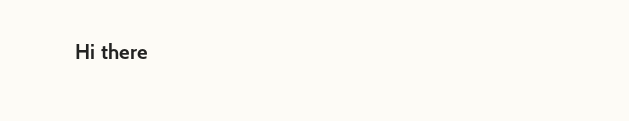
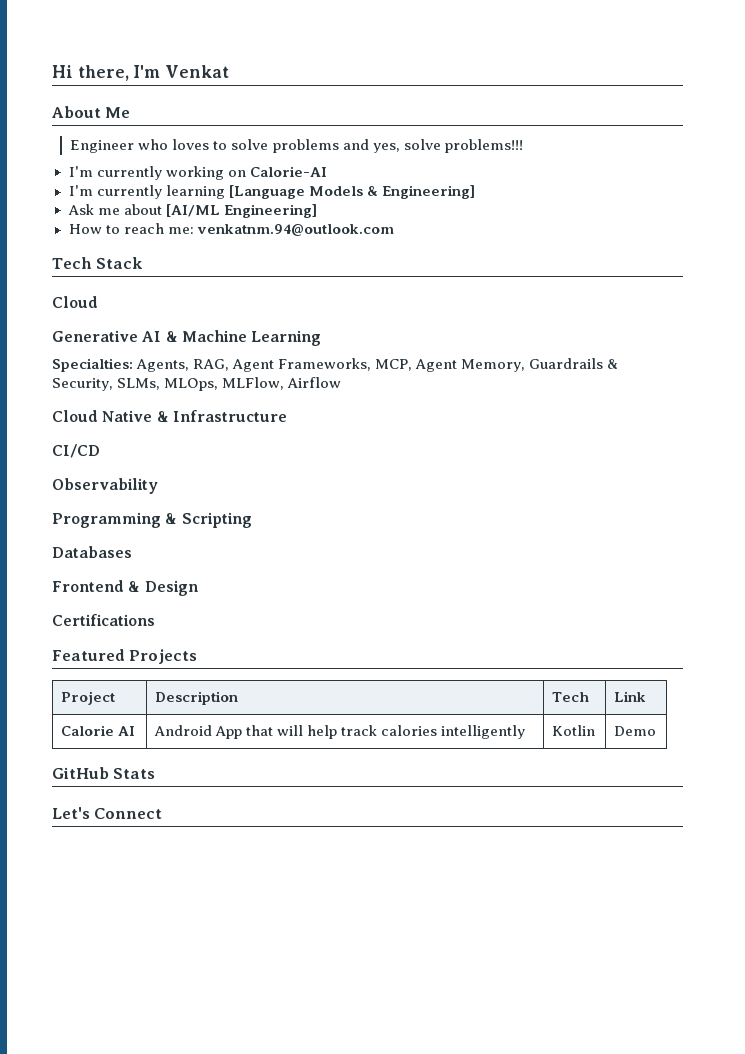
- Hi there
+ Hi there, I'm Venkat
+ About Me
+ Engineer who loves to solve problems and yes, solve problems!!!
+ I'm currently working on Calorie-AI
+ I'm currently learning [Language Models & Engineering]
+ Ask me about [AI/ML Engineering]
+ How to reach me: venkatnm.94@outlook.com
+ Tech Stack
+ Cloud
+ Generative AI & Machine Learning
+ Specialties: Agents, RAG, Agent Frameworks, MCP, Agent Memory, Guardrails & Security, SLMs, MLOps, MLFlow, Airflow
+ Cloud Native & Infrastructure
+ CI/CD
+ Observability
+ Programming & Scripting
+ Databases
+ Frontend & Design
+ Certifications
+ Featured Projects
+ Project | Description | Tech | Link
+ Calorie AI | Android App that will help track calories intelligently | Kotlin | Demo
+ GitHub Stats
+ Let's Connect

